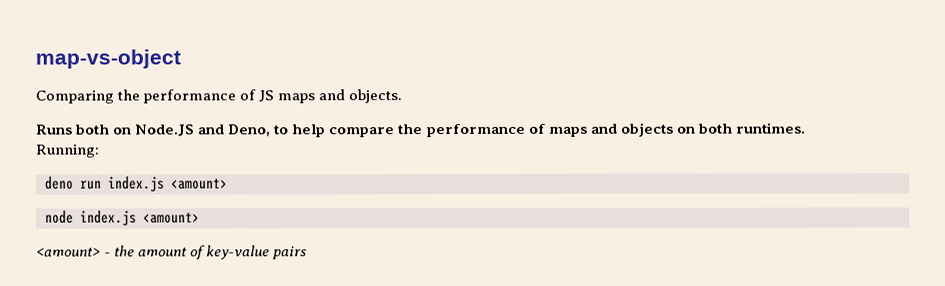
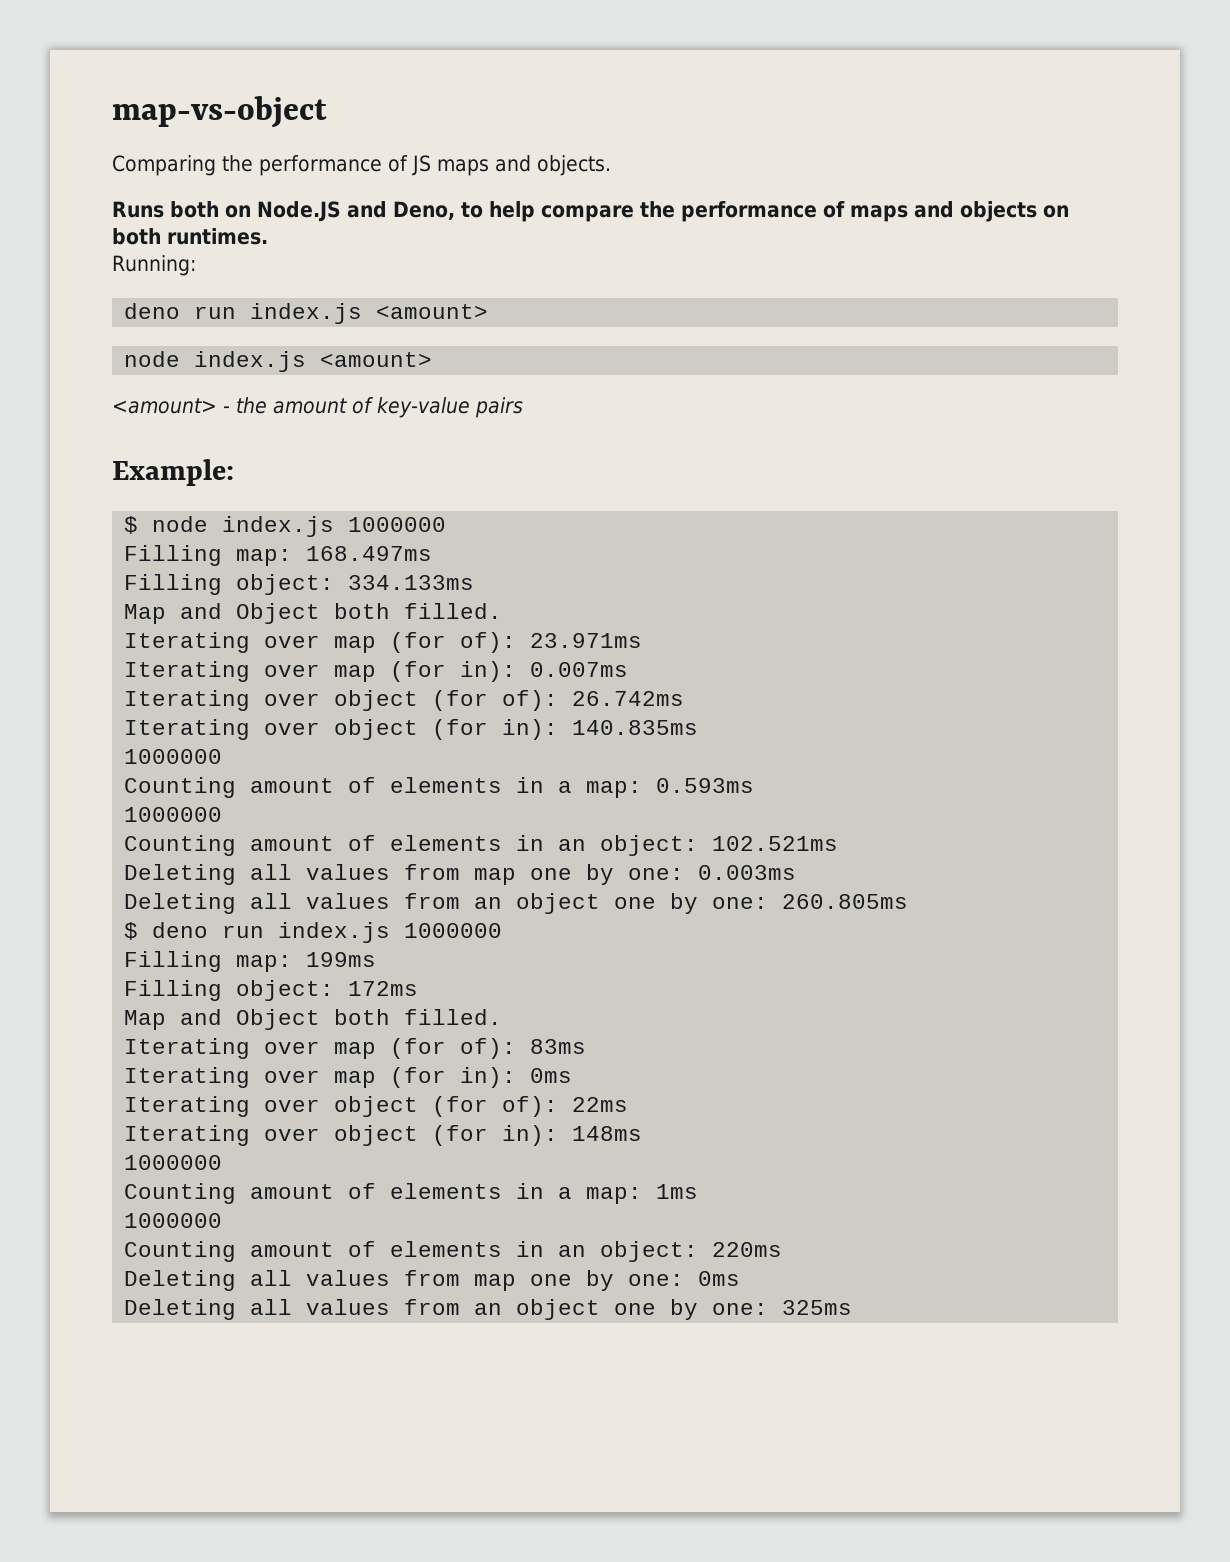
+ Example:
+ $ node index.js 1000000
+ Filling map: 168.497ms
+ Filling object: 334.133ms
+ Map and Object both filled.
+ Iterating over map (for of): 23.971ms
+ Iterating over map (for in): 0.007ms
+ Iterating over object (for of): 26.742ms
+ Iterating over object (for in): 140.835ms
+ 1000000
+ Counting amount of elements in a map: 0.593ms
+ 1000000
+ Counting amount of elements in an object: 102.521ms
+ Deleting all values from map one by one: 0.003ms
+ Deleting all values from an object one by one: 260.805ms
+ $ deno run index.js 1000000
+ Filling map: 199ms
+ Filling object: 172ms
+ Map and Object both filled.
+ Iterating over map (for of): 83ms
+ Iterating over map (for in): 0ms
+ Iterating over object (for of): 22ms
+ Iterating over object (for in): 148ms
+ 1000000
+ Counting amount of elements in a map: 1ms
+ 1000000
+ Counting amount of elements in an object: 220ms
+ Deleting all values from map one by one: 0ms
+ Deleting all values from an object one by one: 325ms

